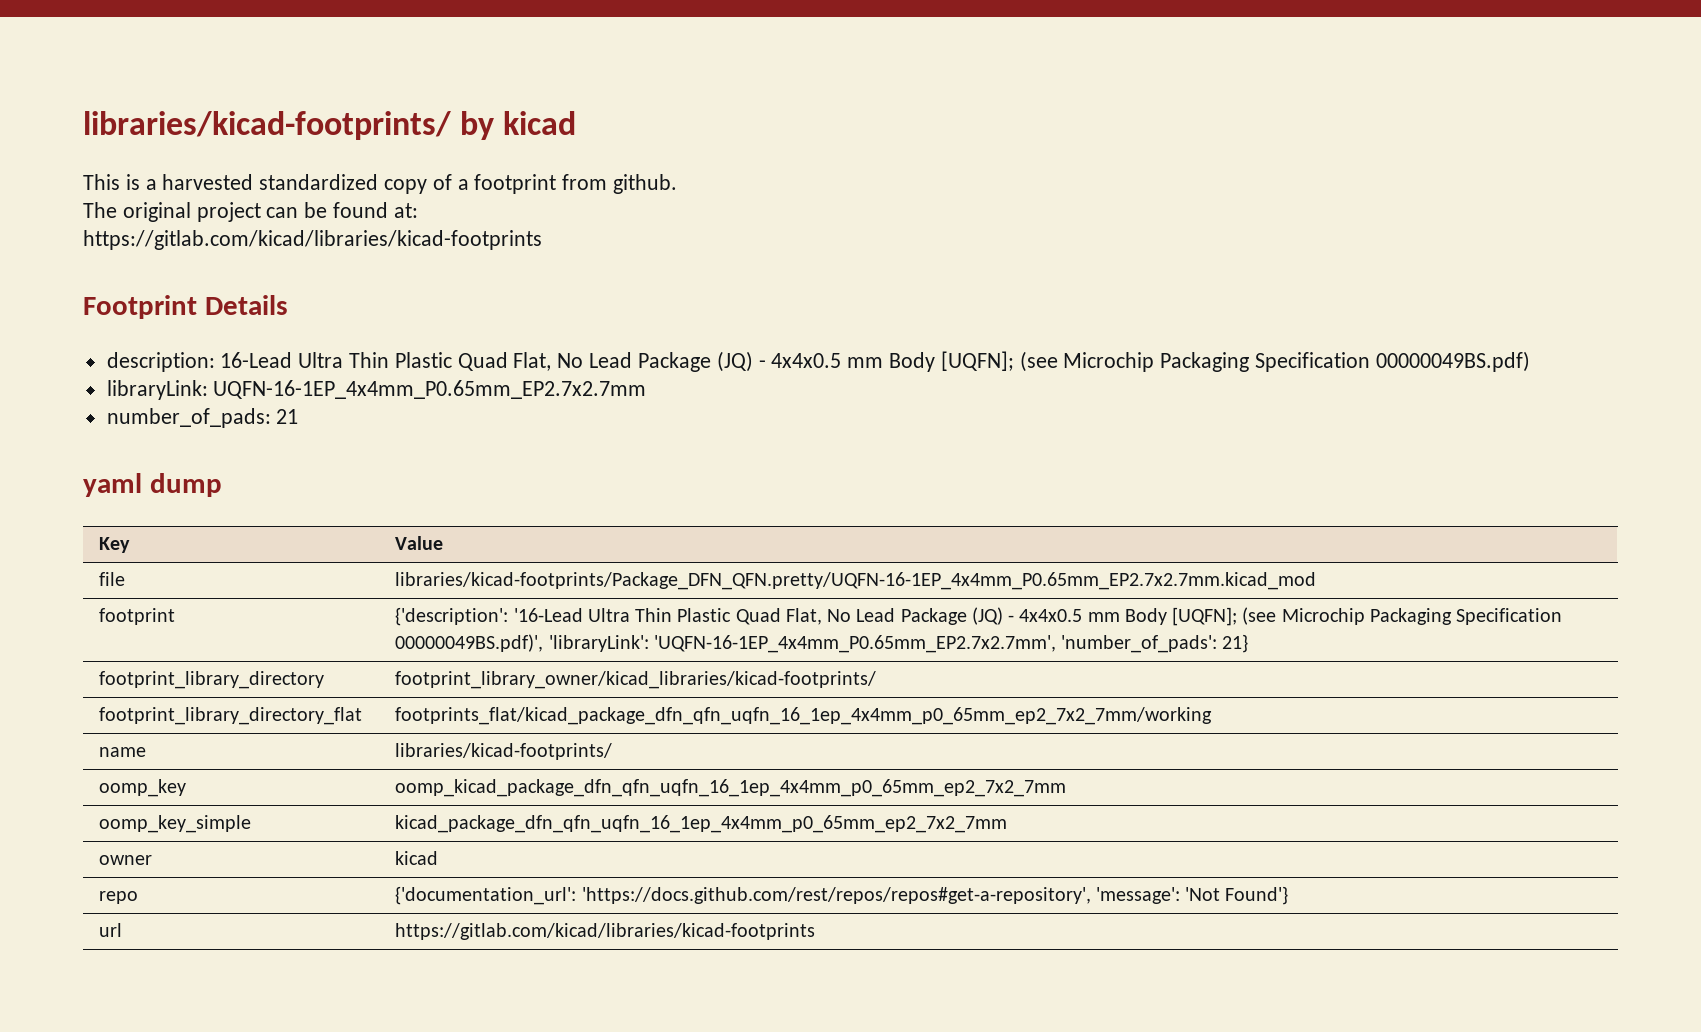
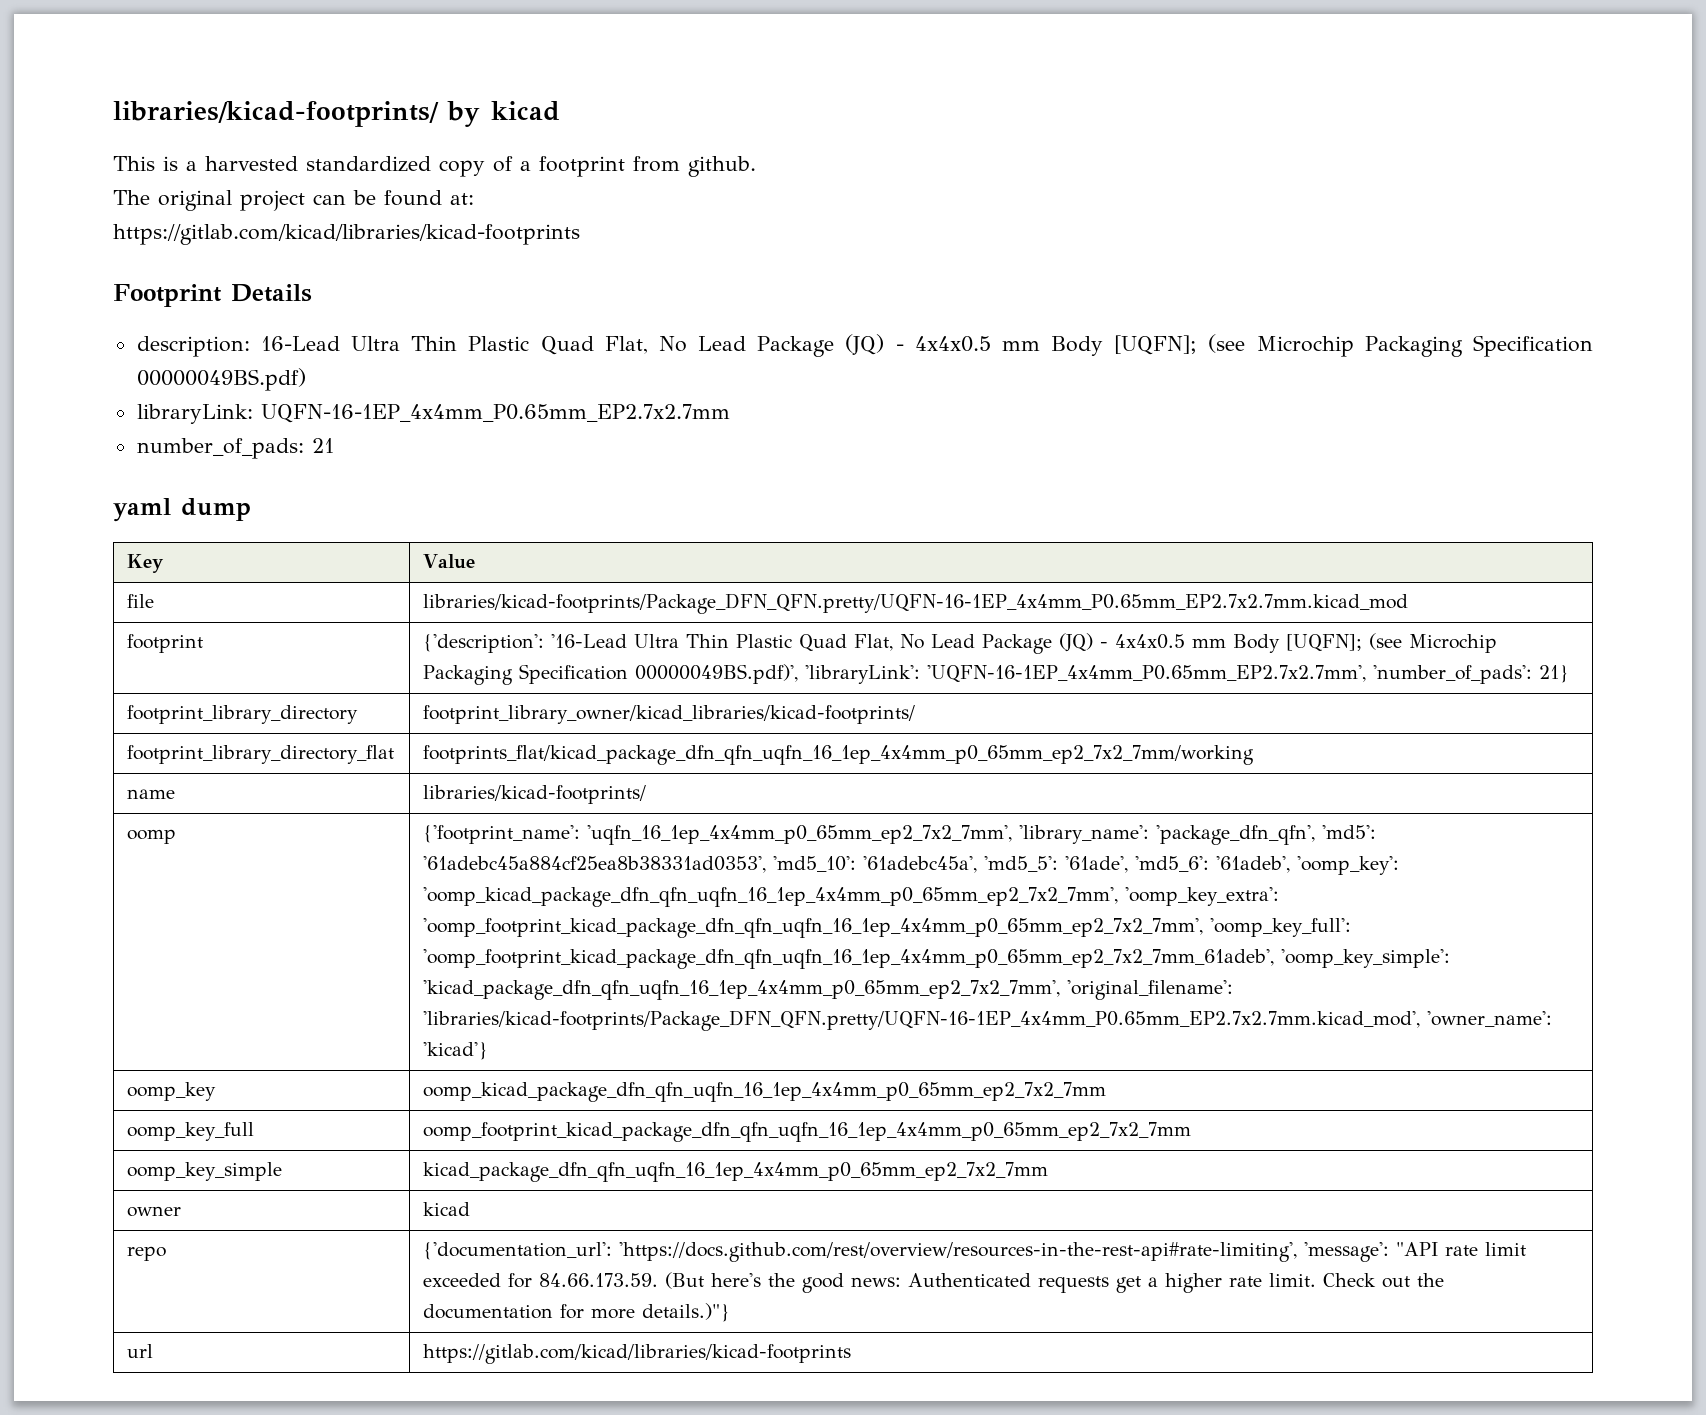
+ oomp | {'footprint_name': 'uqfn_16_1ep_4x4mm_p0_65mm_ep2_7x2_7mm', 'library_name': 'package_dfn_qfn', 'md5': '61adebc45a884cf25ea8b38331ad0353', 'md5_10': '61adebc45a', 'md5_5': '61ade', 'md5_6': '61adeb', 'oomp_key': 'oomp_kicad_package_dfn_qfn_uqfn_16_1ep_4x4mm_p0_65mm_ep2_7x2_7mm', 'oomp_key_extra': 'oomp_footprint_kicad_package_dfn_qfn_uqfn_16_1ep_4x4mm_p0_65mm_ep2_7x2_7mm', 'oomp_key_full': 'oomp_footprint_kicad_package_dfn_qfn_uqfn_16_1ep_4x4mm_p0_65mm_ep2_7x2_7mm_61adeb', 'oomp_key_simple': 'kicad_package_dfn_qfn_uqfn_16_1ep_4x4mm_p0_65mm_ep2_7x2_7mm', 'original_filename': 'libraries/kicad-footprints/Package_DFN_QFN.pretty/UQFN-16-1EP_4x4mm_P0.65mm_EP2.7x2.7mm.kicad_mod', 'owner_name': 'kicad'}
+ oomp_key_full | oomp_footprint_kicad_package_dfn_qfn_uqfn_16_1ep_4x4mm_p0_65mm_ep2_7x2_7mm
- repo | {'documentation_url': 'https://docs.github.com/rest/repos/repos#get-a-repository', 'message': 'Not Found'}
+ repo | {'documentation_url': 'https://docs.github.com/rest/overview/resources-in-the-rest-api#rate-limiting', 'message': "API rate limit exceeded for 84.66.173.59. (But here's the good news: Authenticated requests get a higher rate limit. Check out the documentation for more details.)"}

